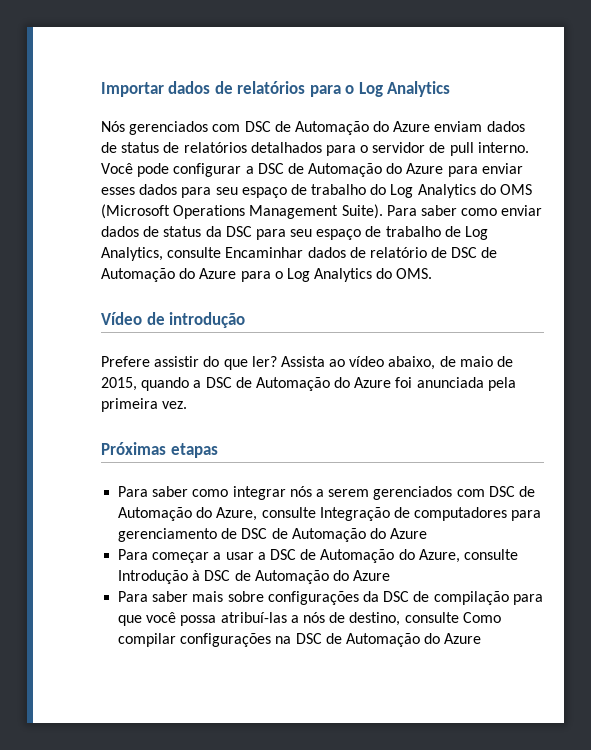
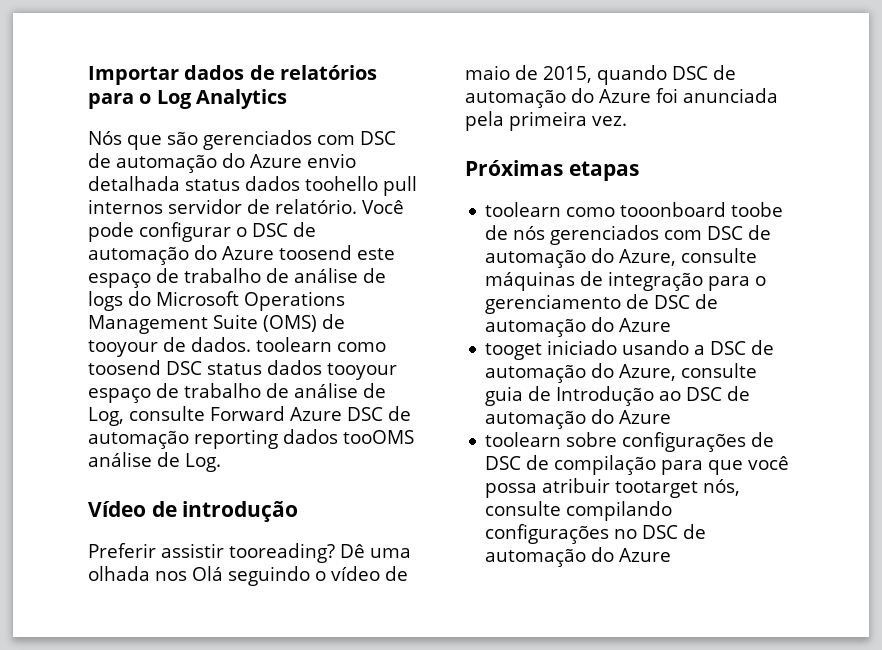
- Nós gerenciados com DSC de Automação do Azure enviam dados de status de relatórios detalhados para o servidor de pull interno.
+ Nós que são gerenciados com DSC de automação do Azure envio detalhada status dados toohello pull internos servidor de relatório.
- Você pode configurar a DSC de Automação do Azure para enviar esses dados para seu espaço de trabalho do Log Analytics do OMS (Microsoft Operations Management Suite). Para saber como enviar dados de status da DSC para seu espaço de trabalho de Log Analytics, consulte Encaminhar dados de relatório de DSC de Automação do Azure para o Log Analytics do OMS.
+ Você pode configurar o DSC de automação do Azure toosend este espaço de trabalho de análise de logs do Microsoft Operations Management Suite (OMS) de tooyour de dados. toolearn como toosend DSC status dados tooyour espaço de trabalho de análise de Log, consulte Forward Azure DSC de automação reporting dados tooOMS análise de Log.
  Vídeo de introdução
- Prefere assistir do que ler? Assista ao vídeo abaixo, de maio de 2015, quando a DSC de Automação do Azure foi anunciada pela primeira vez.
+ Preferir assistir tooreading? Dê uma olhada nos Olá seguindo o vídeo de maio de 2015, quando DSC de automação do Azure foi anunciada pela primeira vez.
- Para saber como integrar nós a serem gerenciados com DSC de Automação do Azure, consulte Integração de computadores para gerenciamento de DSC de Automação do Azure
- Para começar a usar a DSC de Automação do Azure, consulte Introdução à DSC de Automação do Azure
- Para saber mais sobre configurações da DSC de compilação para que você possa atribuí-las a nós de destino, consulte Como compilar configurações na DSC de Automação do Azure
+ toolearn como tooonboard toobe de nós gerenciados com DSC de automação do Azure, consulte máquinas de integração para o gerenciamento de DSC de automação do Azure
+ tooget iniciado usando a DSC de automação do Azure, consulte guia de Introdução ao DSC de automação do Azure
+ toolearn sobre configurações de DSC de compilação para que você possa atribuir tootarget nós, consulte compilando configurações no DSC de automação do Azure

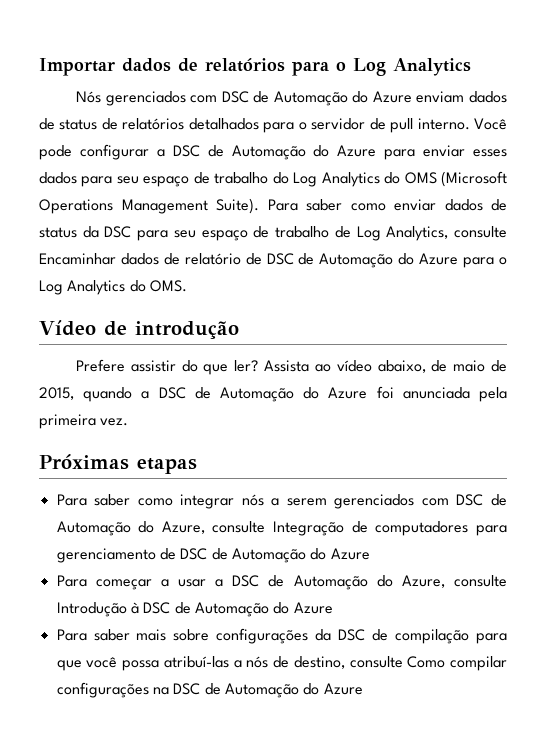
- Nós que são gerenciados com DSC de automação do Azure envio detalhada status dados toohello pull internos servidor de relatório.
+ Nós gerenciados com DSC de Automação do Azure enviam dados de status de relatórios detalhados para o servidor de pull interno.
- Você pode configurar o DSC de automação do Azure toosend este espaço de trabalho de análise de logs do Microsoft Operations Management Suite (OMS) de tooyour de dados. toolearn como toosend DSC status dados tooyour espaço de trabalho de análise de Log, consulte Forward Azure DSC de automação reporting dados tooOMS análise de Log.
+ Você pode configurar a DSC de Automação do Azure para enviar esses dados para seu espaço de trabalho do Log Analytics do OMS (Microsoft Operations Management Suite). Para saber como enviar dados de status da DSC para seu espaço de trabalho de Log Analytics, consulte Encaminhar dados de relatório de DSC de Automação do Azure para o Log Analytics do OMS.
  Vídeo de introdução
- Preferir assistir tooreading? Dê uma olhada nos Olá seguindo o vídeo de maio de 2015, quando DSC de automação do Azure foi anunciada pela primeira vez.
+ Prefere assistir do que ler? Assista ao vídeo abaixo, de maio de 2015, quando a DSC de Automação do Azure foi anunciada pela primeira vez.
- toolearn como tooonboard toobe de nós gerenciados com DSC de automação do Azure, consulte máquinas de integração para o gerenciamento de DSC de automação do Azure
- tooget iniciado usando a DSC de automação do Azure, consulte guia de Introdução ao DSC de automação do Azure
- toolearn sobre configurações de DSC de compilação para que você possa atribuir tootarget nós, consulte compilando configurações no DSC de automação do Azure
+ Para saber como integrar nós a serem gerenciados com DSC de Automação do Azure, consulte Integração de computadores para gerenciamento de DSC de Automação do Azure
+ Para começar a usar a DSC de Automação do Azure, consulte Introdução à DSC de Automação do Azure
+ Para saber mais sobre configurações da DSC de compilação para que você possa atribuí-las a nós de destino, consulte Como compilar configurações na DSC de Automação do Azure

